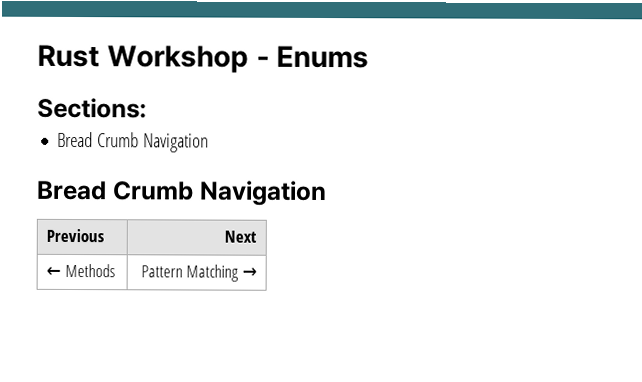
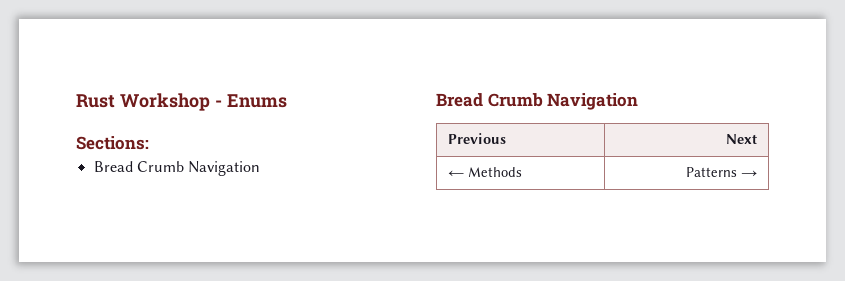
- ← Methods | Pattern Matching →
+ ← Methods | Patterns →

